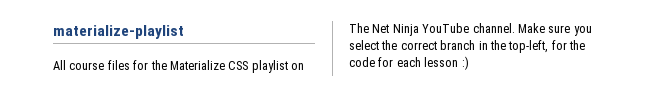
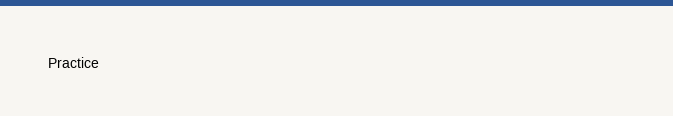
- materialize-playlist
- All course files for the Materialize CSS playlist on The Net Ninja YouTube channel. Make sure you select the correct branch in the top-left, for the code for each lesson :)
+ Practice

